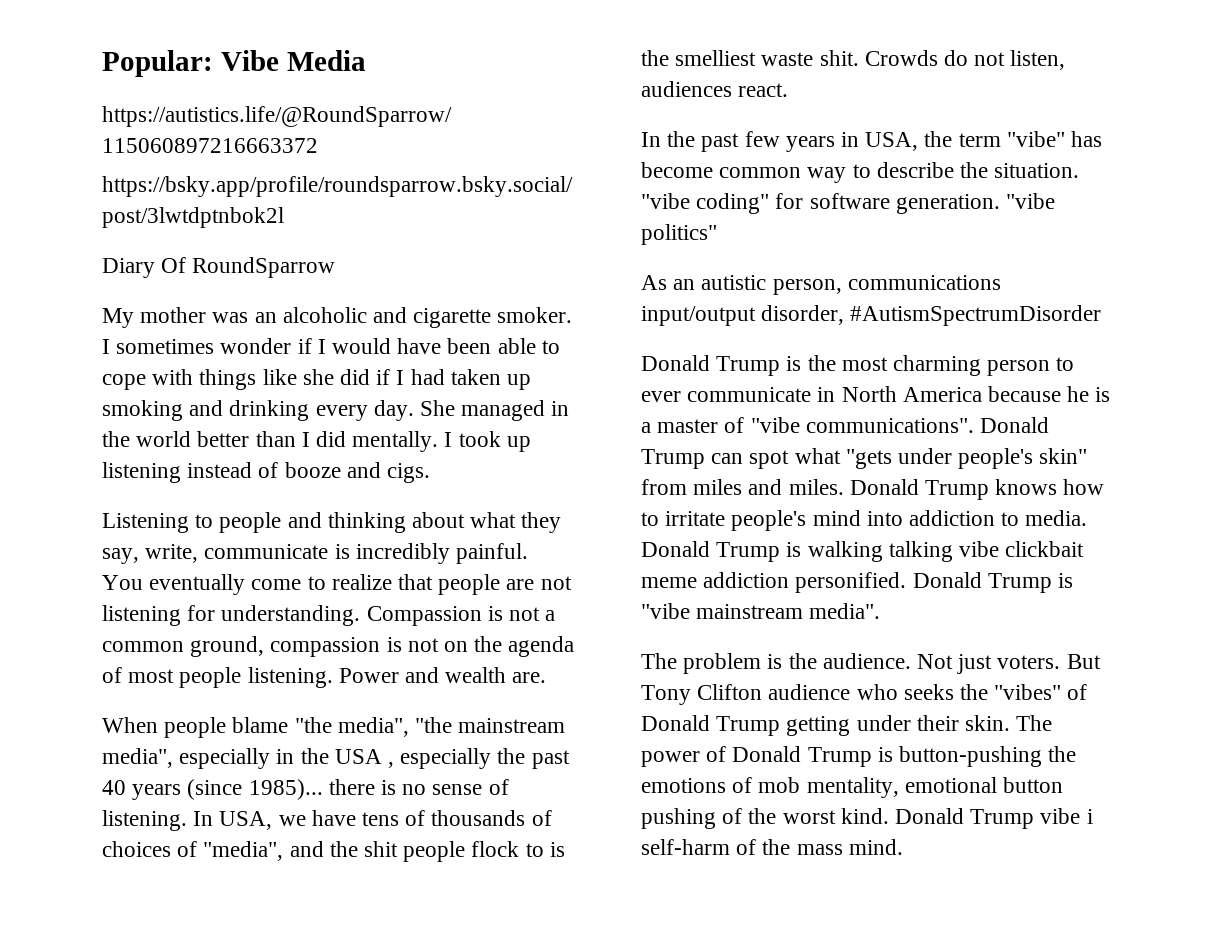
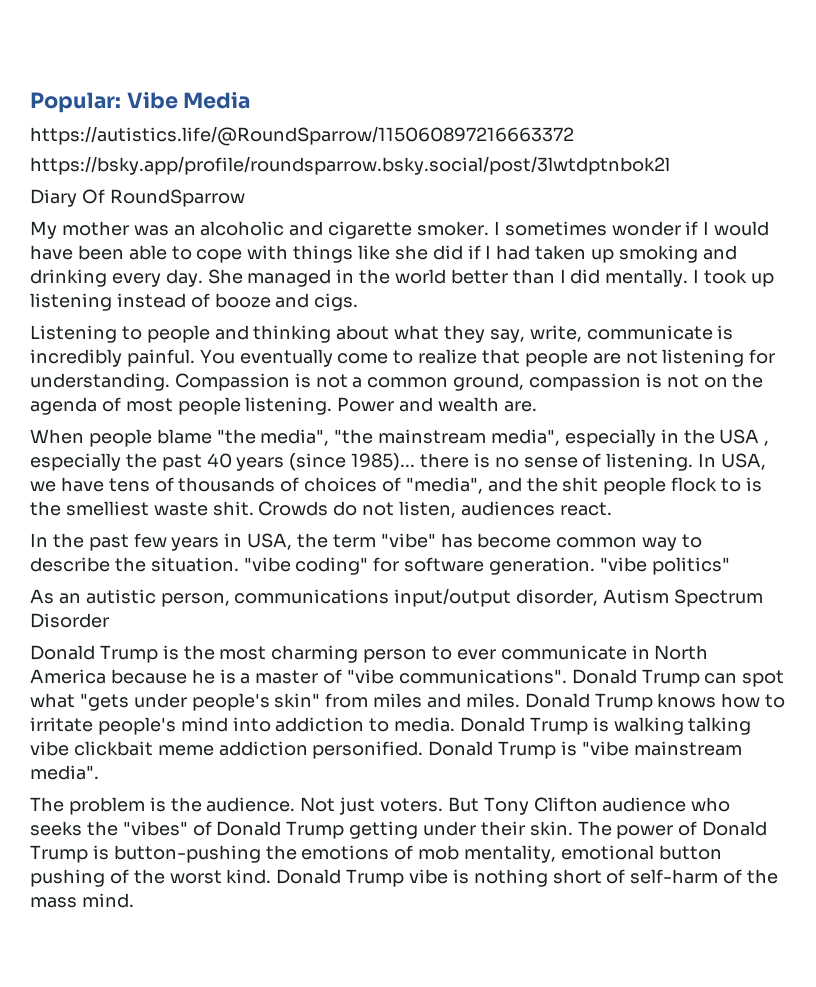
- As an autistic person, communications input/output disorder, #AutismSpectrumDisorder
+ As an autistic person, communications input/output disorder, Autism Spectrum Disorder
- Donald Trump vibe i self-harm of the mass mind.
+ Donald Trump vibe is nothing short of self-harm of the mass mind.

